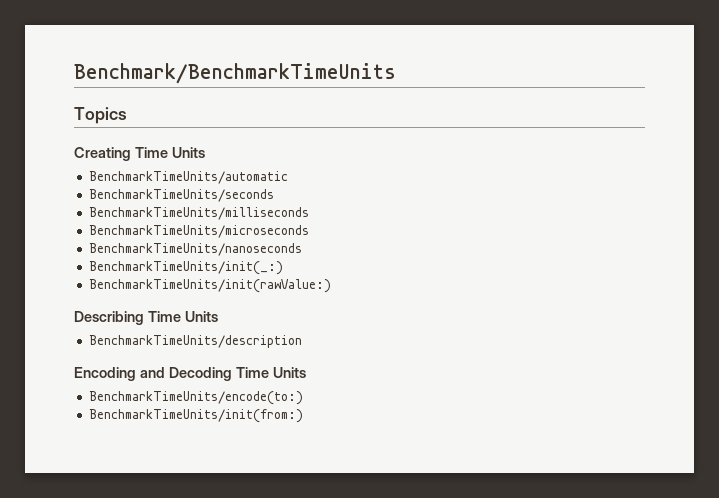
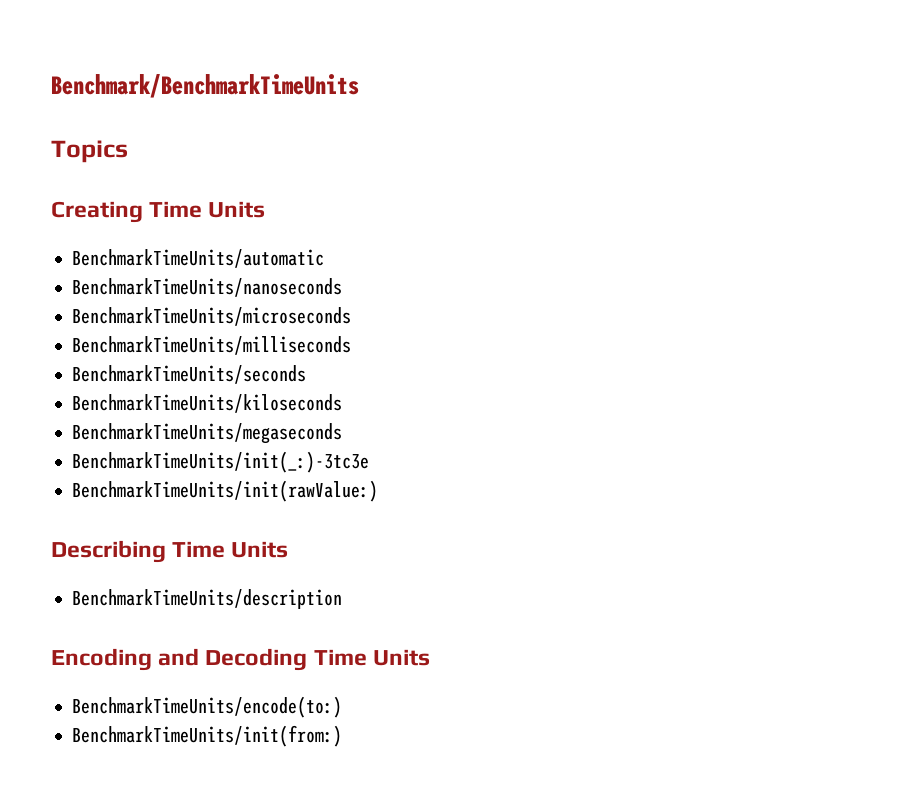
- BenchmarkTimeUnits/seconds
+ BenchmarkTimeUnits/nanoseconds
+ BenchmarkTimeUnits/microseconds
- BenchmarkTimeUnits/microseconds
- BenchmarkTimeUnits/nanoseconds
- BenchmarkTimeUnits/init(_:)
+ BenchmarkTimeUnits/seconds
+ BenchmarkTimeUnits/kiloseconds
+ BenchmarkTimeUnits/megaseconds
+ BenchmarkTimeUnits/init(_:)-3tc3e

